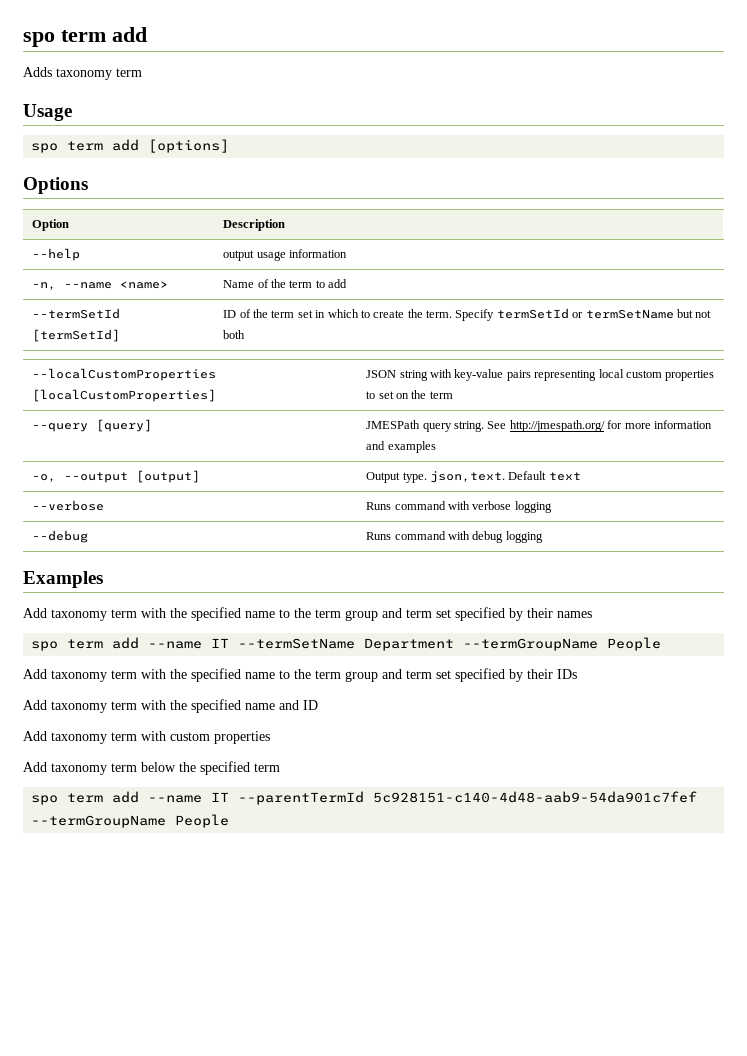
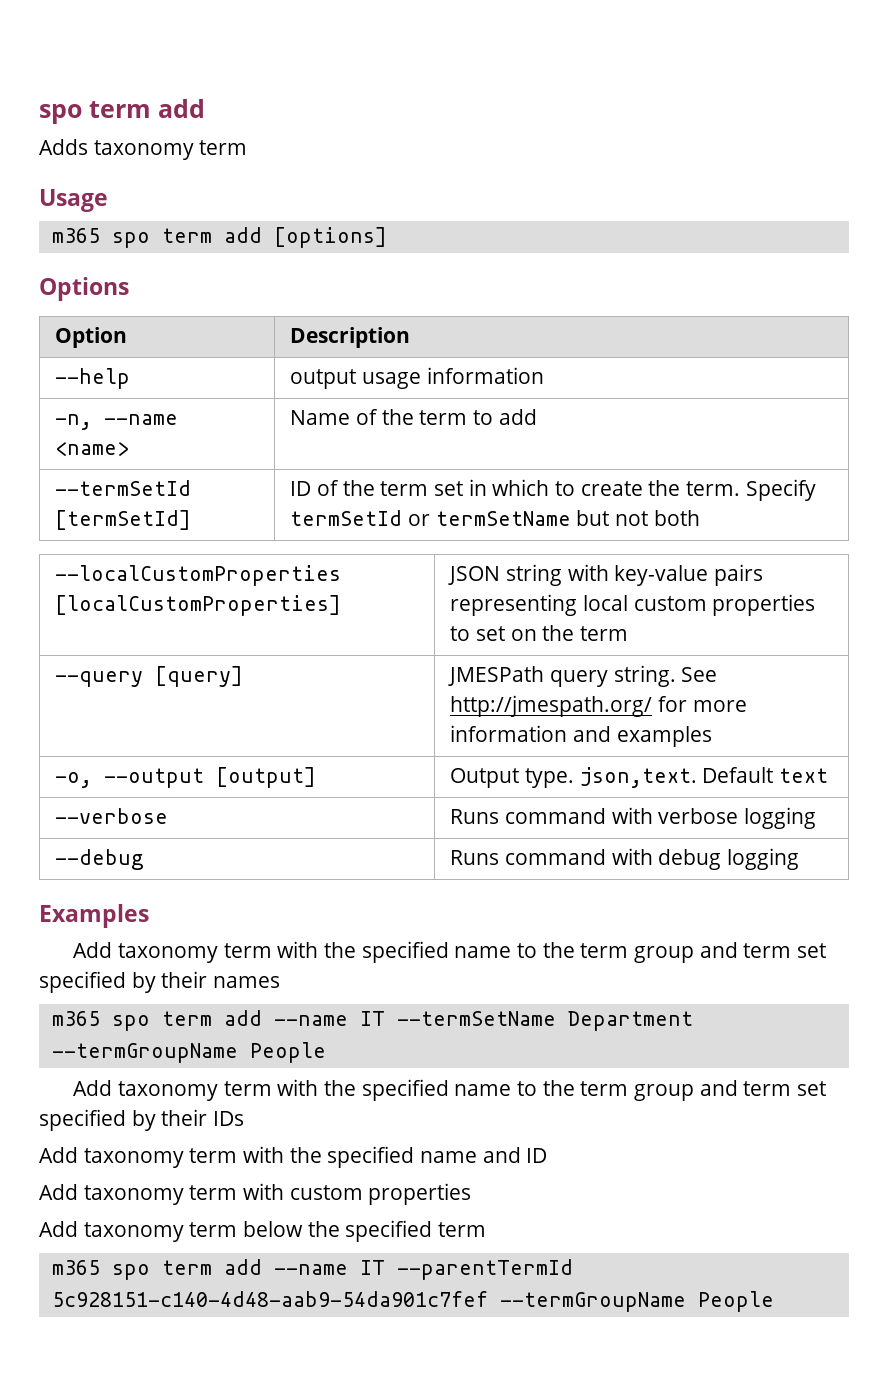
- spo term add [options]
+ m365 spo term add [options]
- spo term add --name IT --termSetName Department --termGroupName People
+ m365 spo term add --name IT --termSetName Department --termGroupName People
- spo term add --name IT --parentTermId 5c928151-c140-4d48-aab9-54da901c7fef --termGroupName People
+ m365 spo term add --name IT --parentTermId 5c928151-c140-4d48-aab9-54da901c7fef --termGroupName People

